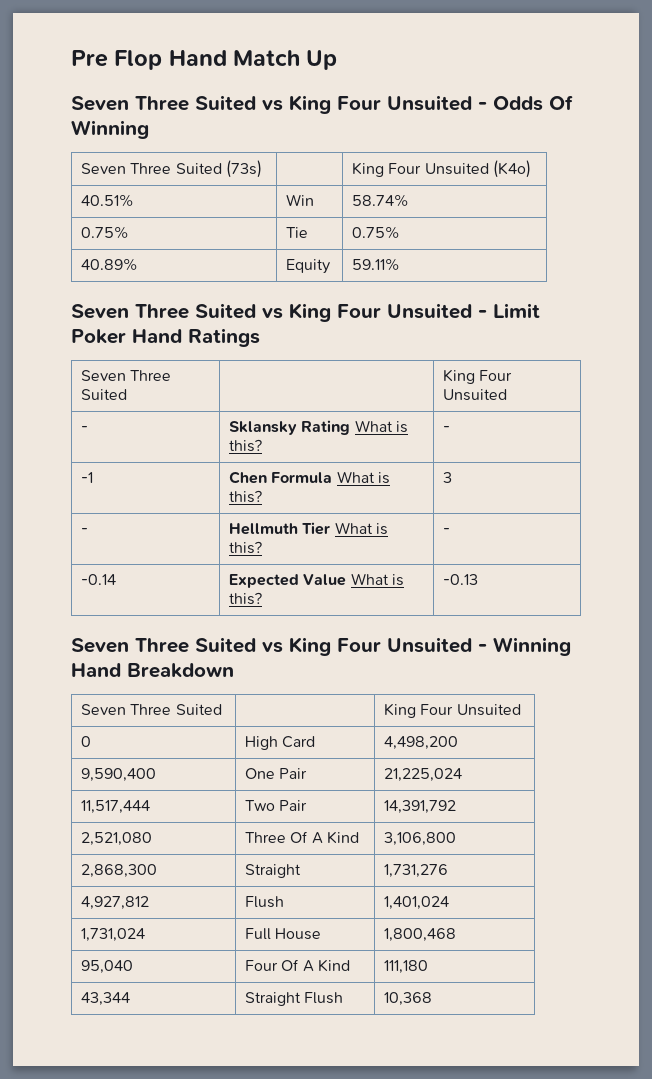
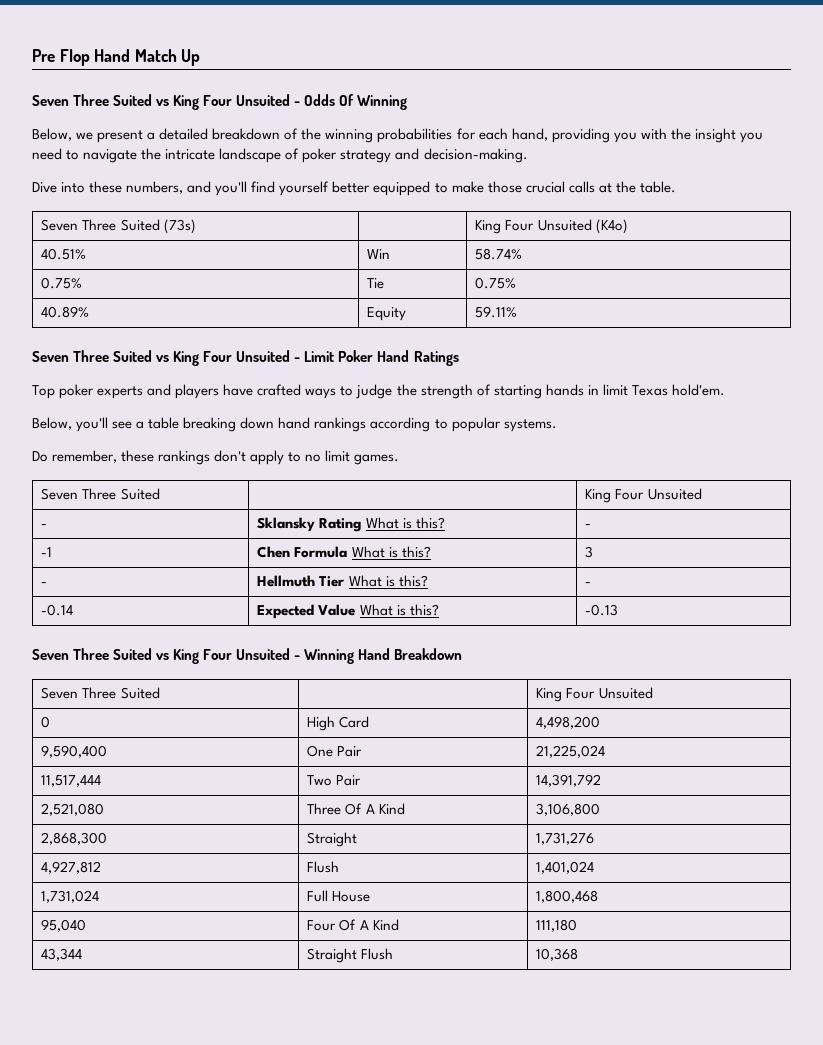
+ Below, we present a detailed breakdown of the winning probabilities for each hand, providing you with the insight you need to navigate the intricate landscape of poker strategy and decision-making.
+ Dive into these numbers, and you'll find yourself better equipped to make those crucial calls at the table.
+ Top poker experts and players have crafted ways to judge the strength of starting hands in limit Texas hold'em.
+ Below, you'll see a table breaking down hand rankings according to popular systems.
+ Do remember, these rankings don't apply to no limit games.

